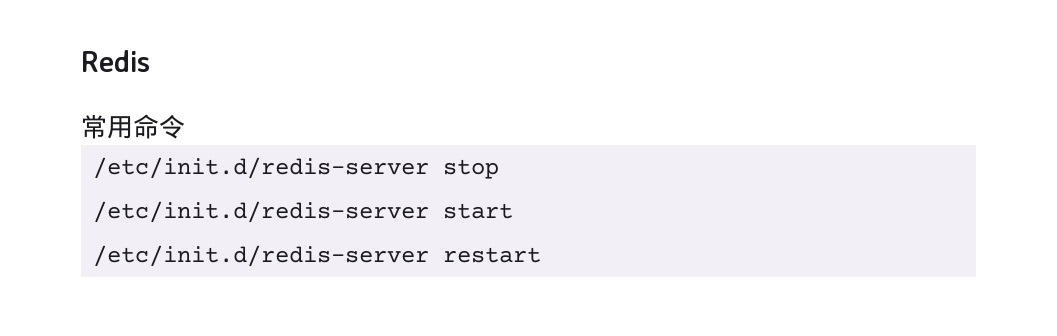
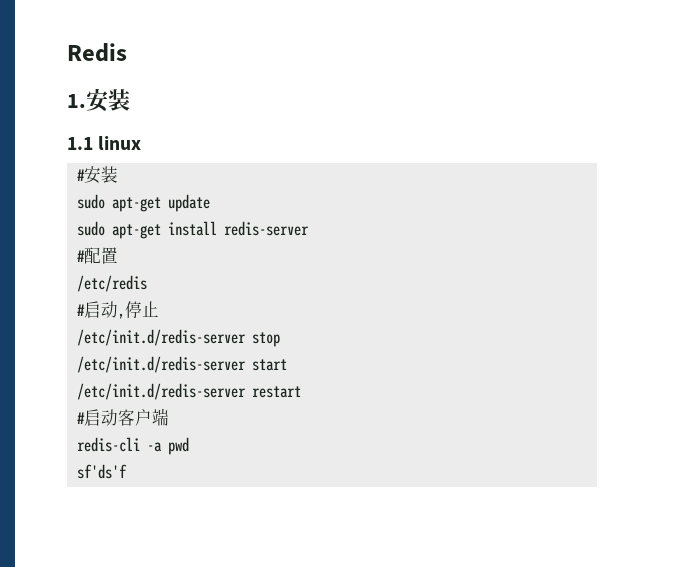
- 常用命令
+ 1.安装
+ 1.1 linux
+ #安装
+ sudo apt-get update
+ sudo apt-get install redis-server
+ #配置
+ /etc/redis
+ #启动,停止
+ #启动客户端
+ redis-cli -a pwd
+ sf'ds'f

